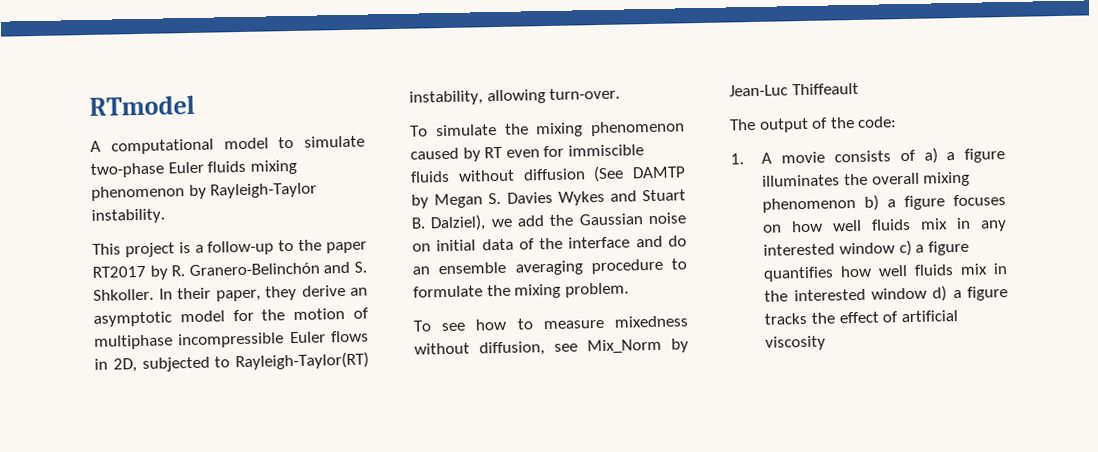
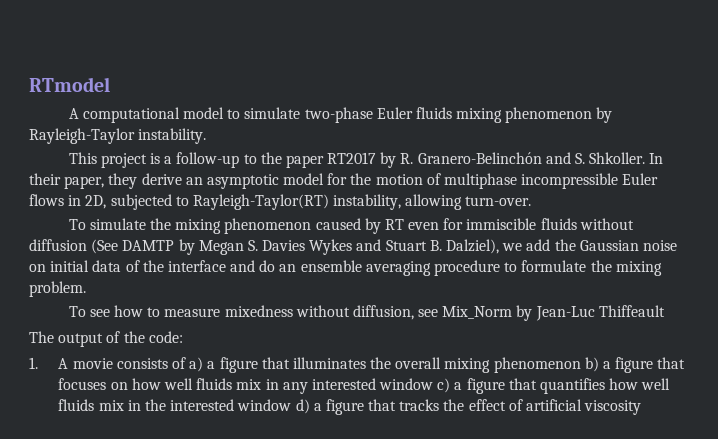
- 1. A movie consists of a) a figure illuminates the overall mixing phenomenon b) a figure focuses on how well fluids mix in any interested window c) a figure quantifies how well fluids mix in the interested window d) a figure tracks the effect of artificial viscosity
+ 1. A movie consists of a) a figure that illuminates the overall mixing phenomenon b) a figure that focuses on how well fluids mix in any interested window c) a figure that quantifies how well fluids mix in the interested window d) a figure that tracks the effect of artificial viscosity

